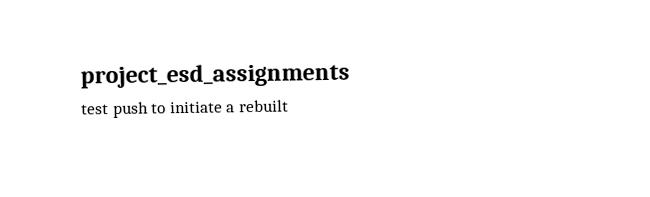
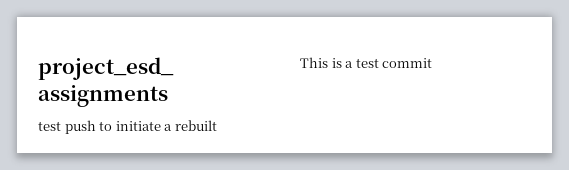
+ This is a test commit

